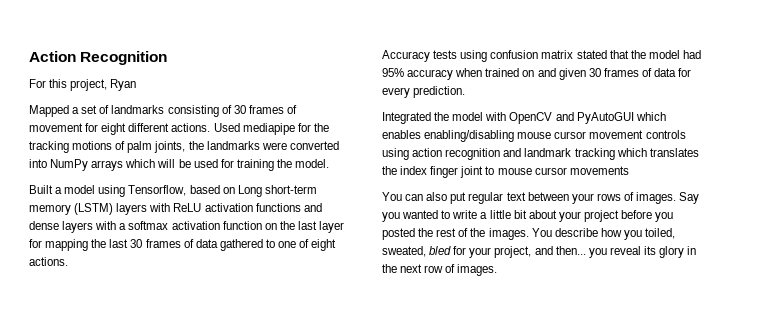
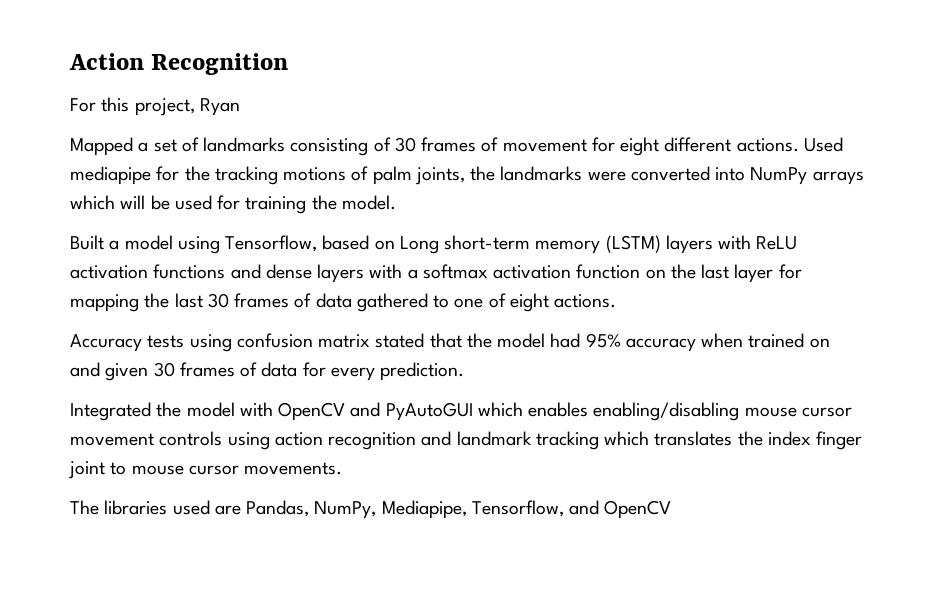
- Integrated the model with OpenCV and PyAutoGUI which enables enabling/disabling mouse cursor movement controls using action recognition and landmark tracking which translates the index finger joint to mouse cursor movements
- You can also put regular text between your rows of images. Say you wanted to write a little bit about your project before you posted the rest of the images. You describe how you toiled, sweated, bled for your project, and then... you reveal its glory in the next row of images.
+ Integrated the model with OpenCV and PyAutoGUI which enables enabling/disabling mouse cursor movement controls using action recognition and landmark tracking which translates the index finger joint to mouse cursor movements.
+ The libraries used are Pandas, NumPy, Mediapipe, Tensorflow, and OpenCV

